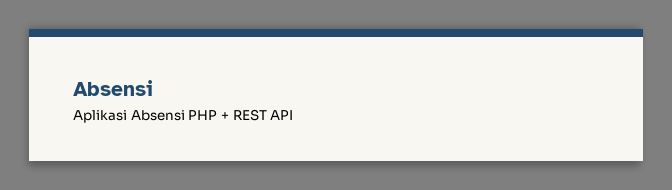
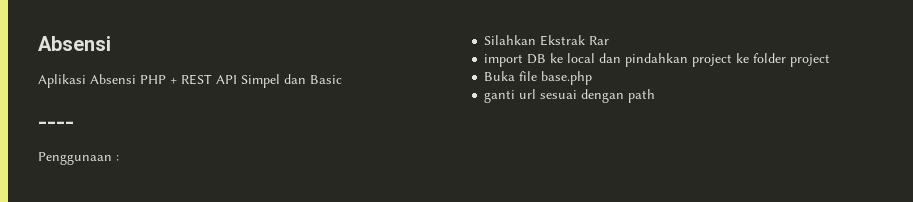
- Aplikasi Absensi PHP + REST API
+ Aplikasi Absensi PHP + REST API Simpel dan Basic
+ ----
+ Penggunaan :
+ Silahkan Ekstrak Rar
+ import DB ke local dan pindahkan project ke folder project
+ Buka file base.php
+ ganti url sesuai dengan path

